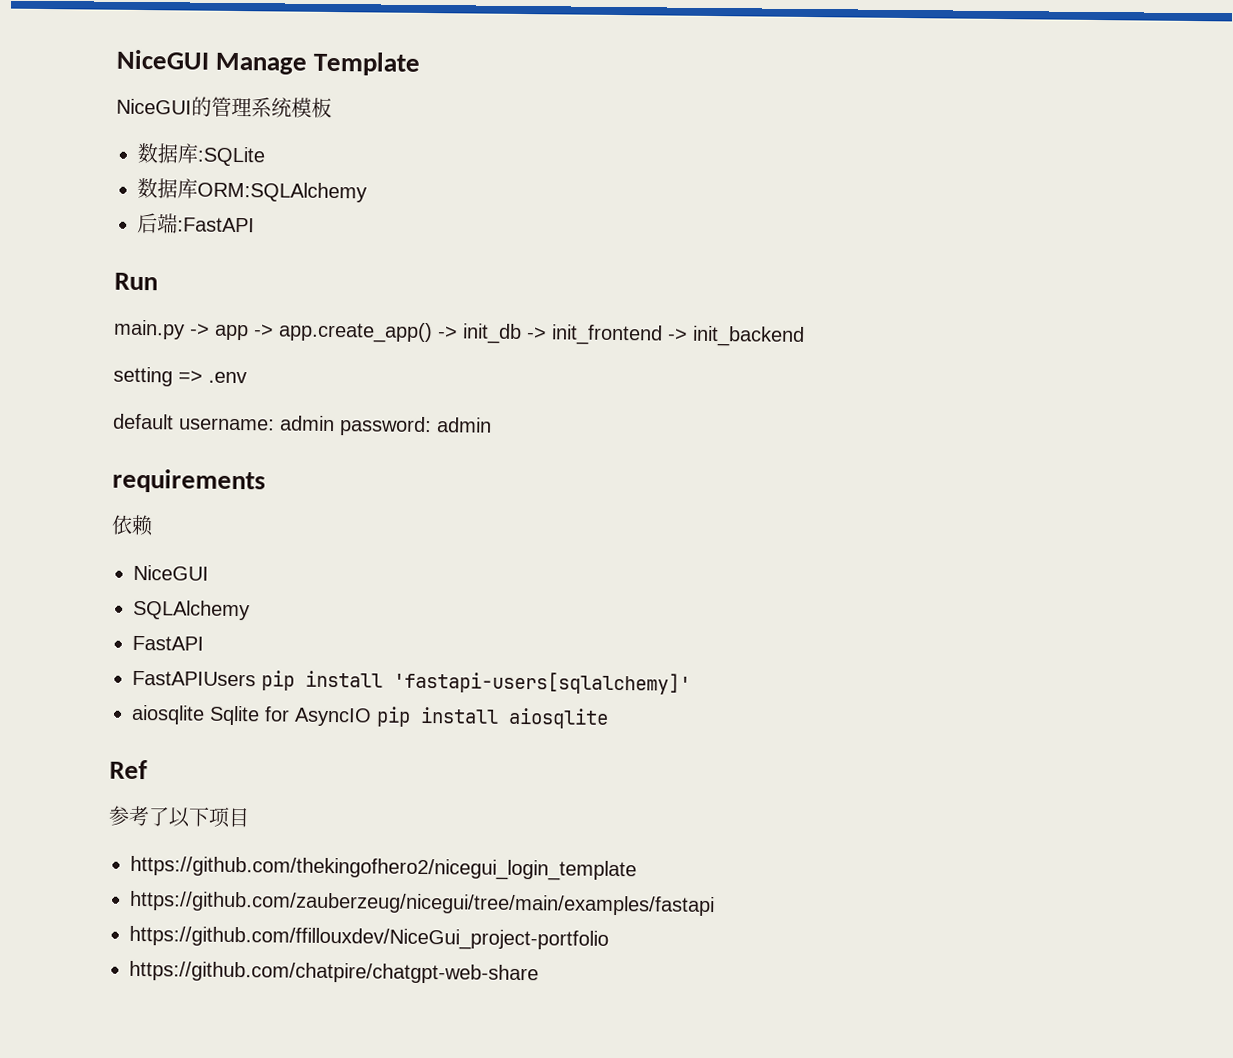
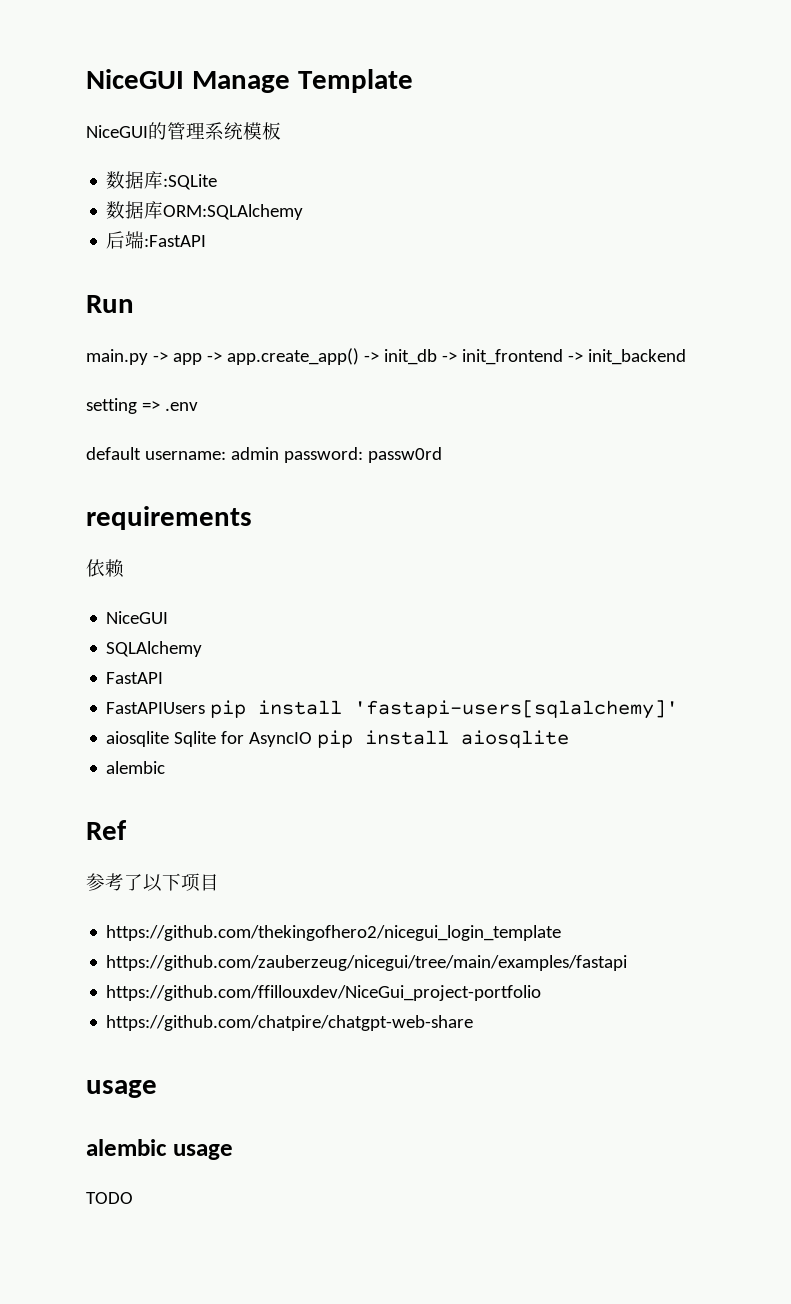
- default username: admin password: admin
+ default username: admin password: passw0rd
  aiosqlite Sqlite for AsyncIO pip install aiosqlite
+ alembic
  https://github.com/chatpire/chatgpt-web-share
+ usage
+ alembic usage
+ TODO

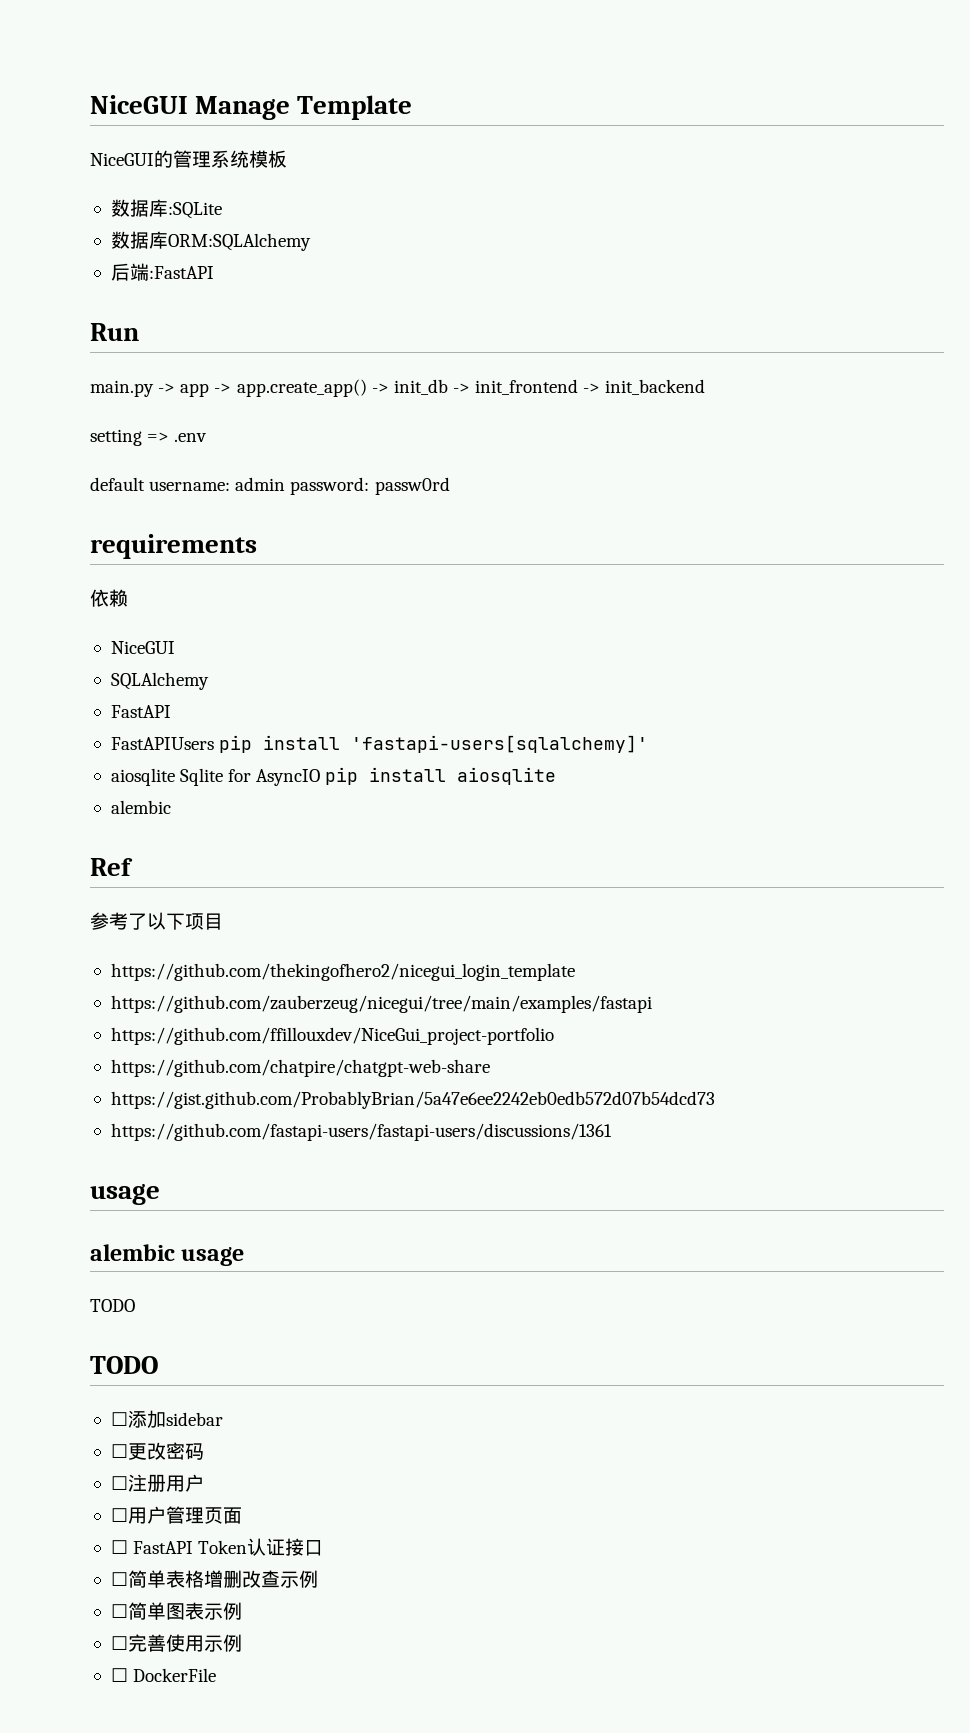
+ https://gist.github.com/ProbablyBrian/5a47e6ee2242eb0edb572d07b54dcd73
+ https://github.com/fastapi-users/fastapi-users/discussions/1361
  alembic usage
  TODO
+ TODO
+ ☐添加sidebar
+ ☐更改密码
+ ☐注册用户
+ ☐用户管理页面
+ ☐ FastAPI Token认证接口
+ ☐简单表格增删改查示例
+ ☐简单图表示例
+ ☐完善使用示例
+ ☐ DockerFile

